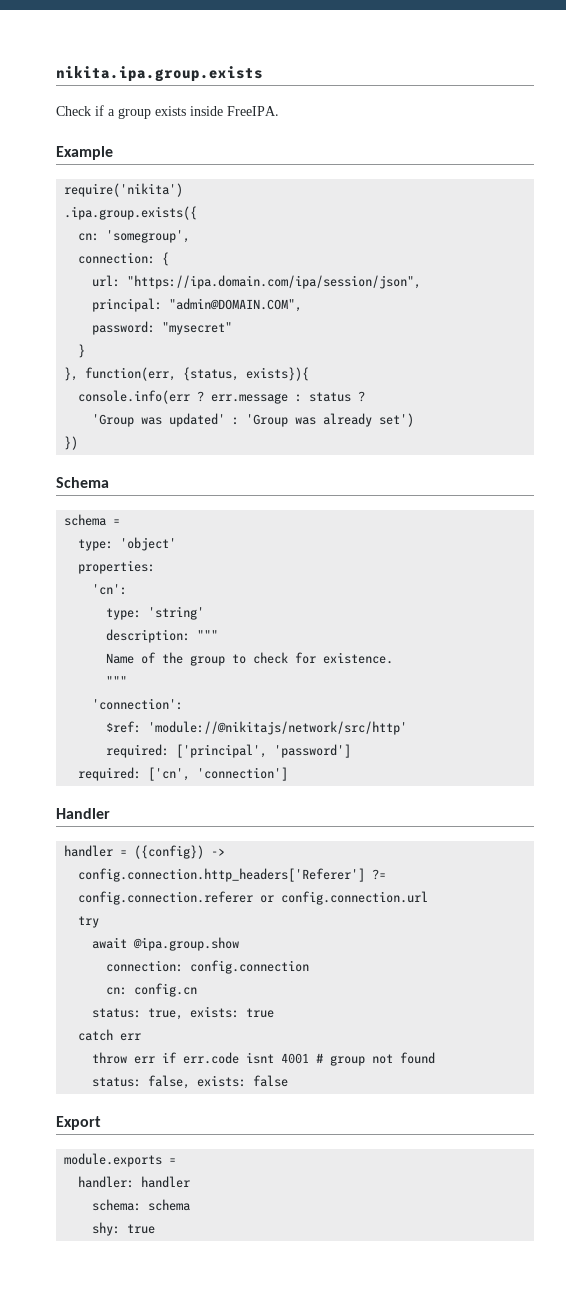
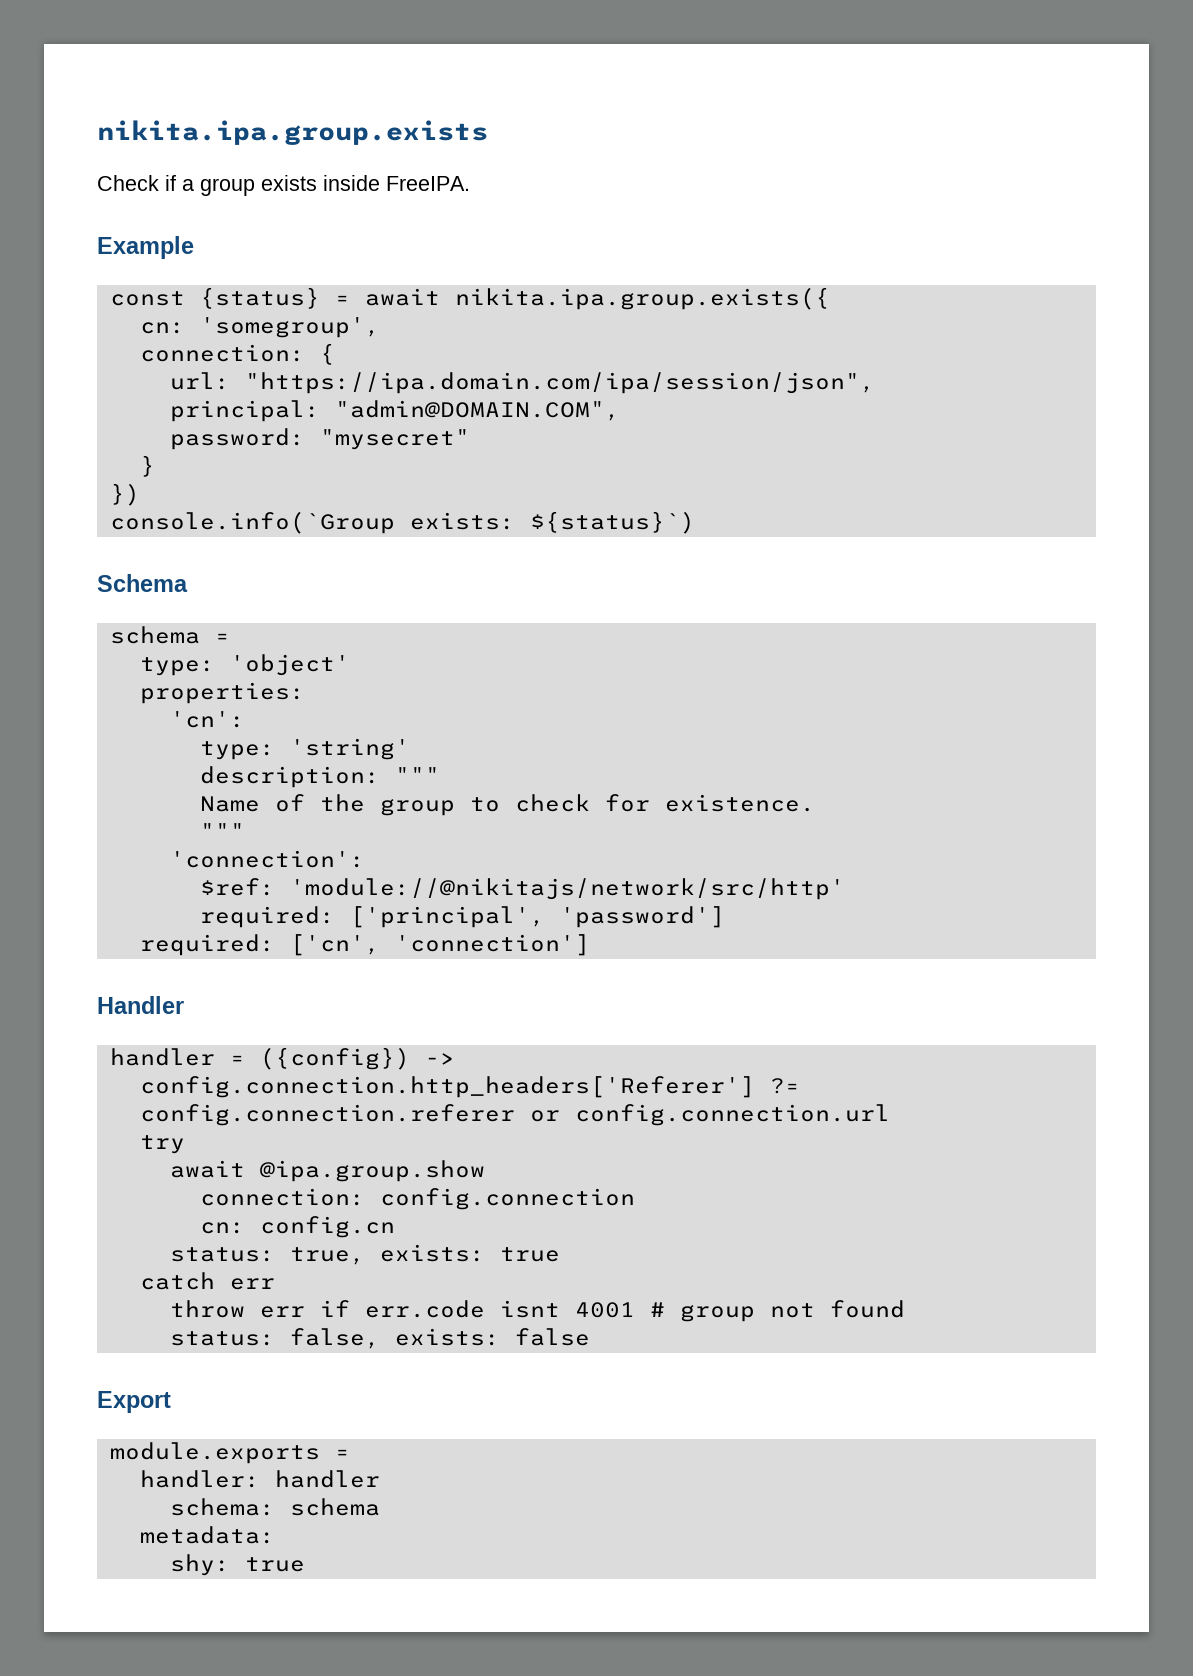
- require('nikita')
- .ipa.group.exists({
+ const {status} = await nikita.ipa.group.exists({
- }, function(err, {status, exists}){
- console.info(err ? err.message : status ?
- 'Group was updated' : 'Group was already set')
  })
+ console.info(`Group exists: ${status}`)
+ metadata:

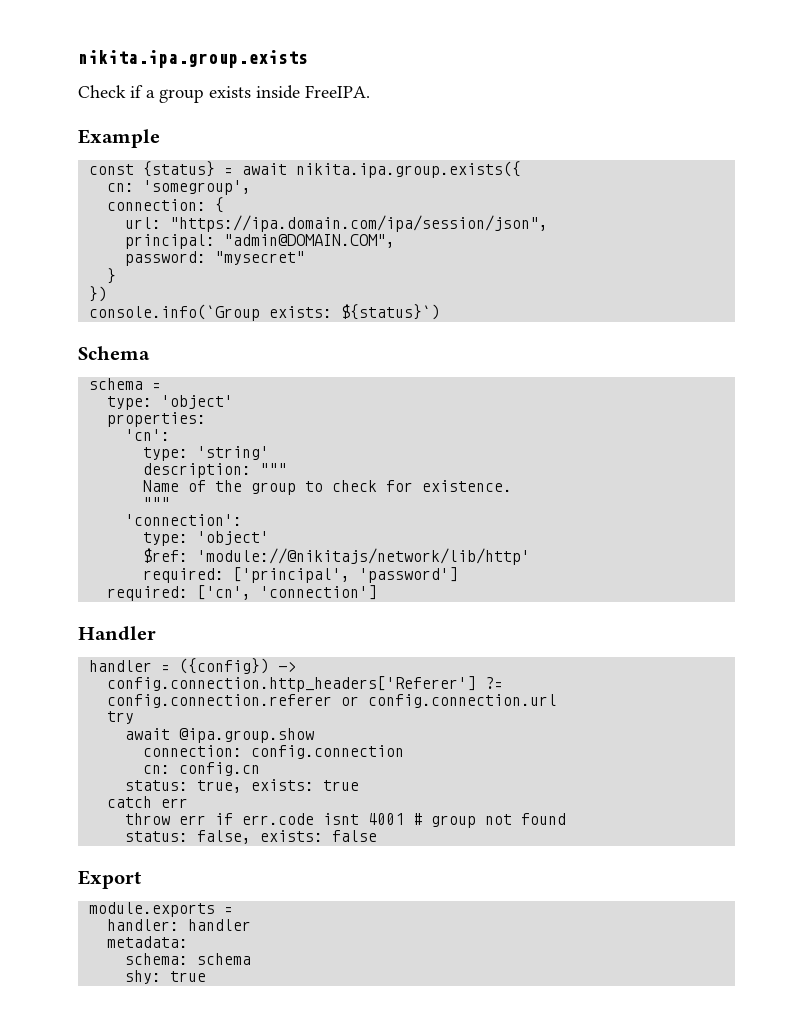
  'connection':
+ type: 'object'
- $ref: 'module://@nikitajs/network/src/http'
+ $ref: 'module://@nikitajs/network/lib/http'
+ metadata:
- metadata:

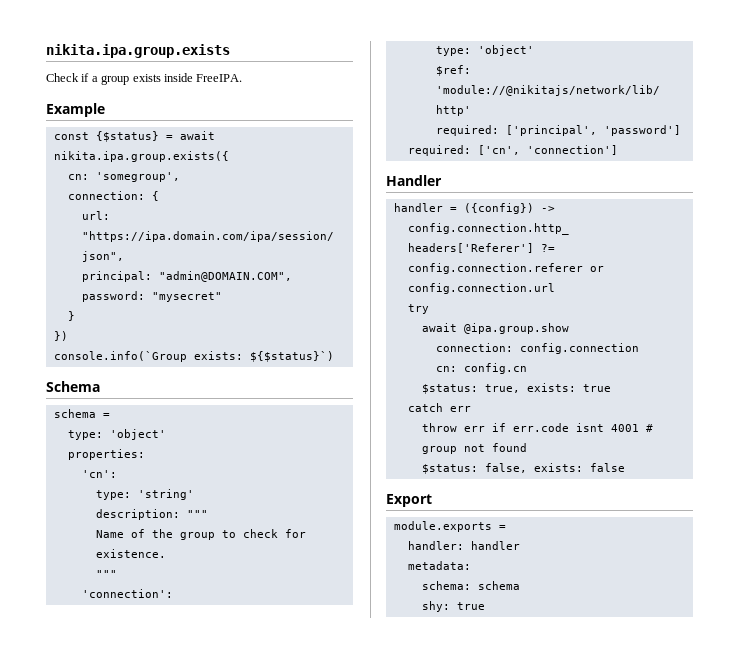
- const {status} = await nikita.ipa.group.exists({
+ const {$status} = await nikita.ipa.group.exists({
- console.info(`Group exists: ${status}`)
+ console.info(`Group exists: ${$status}`)
- status: true, exists: true
+ $status: true, exists: true
- status: false, exists: false
+ $status: false, exists: false

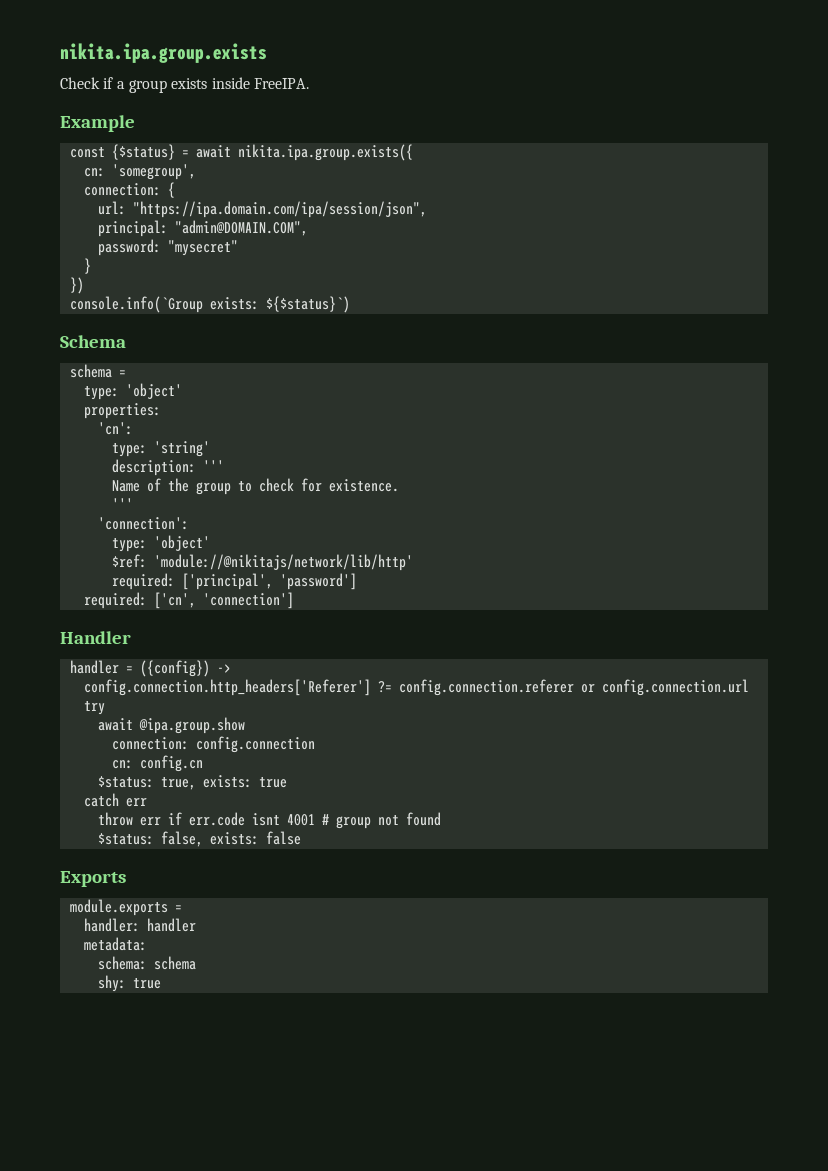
- description: """
+ description: '''
  Name of the group to check for existence.
- """
+ '''
- Export
+ Exports

